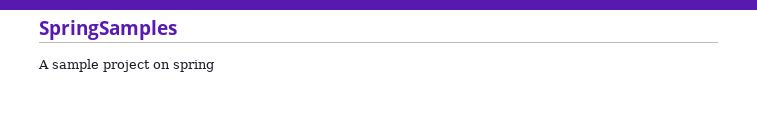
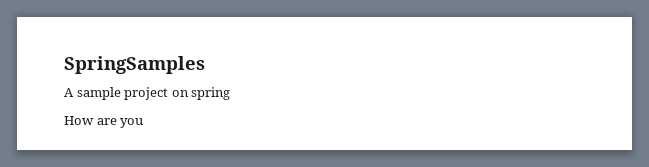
+ How are you

